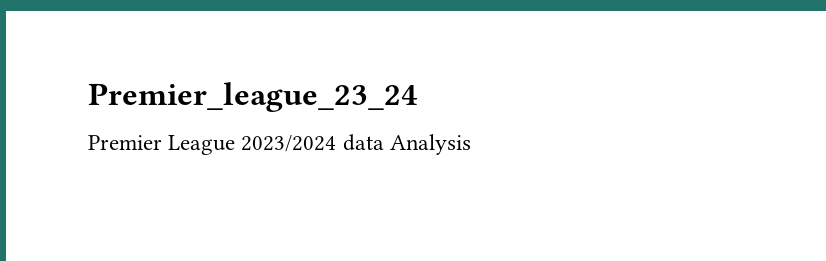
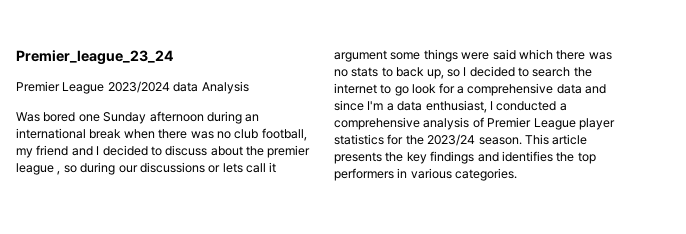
+ Was bored one Sunday afternoon during an international break when there was no club football, my friend and I decided to discuss about the premier league , so during our discussions or lets call it argument some things were said which there was no stats to back up, so I decided to search the internet to go look for a comprehensive data and since I'm a data enthusiast, I conducted a comprehensive analysis of Premier League player statistics for the 2023/24 season. This article presents the key findings and identifies the top performers in various categories.

